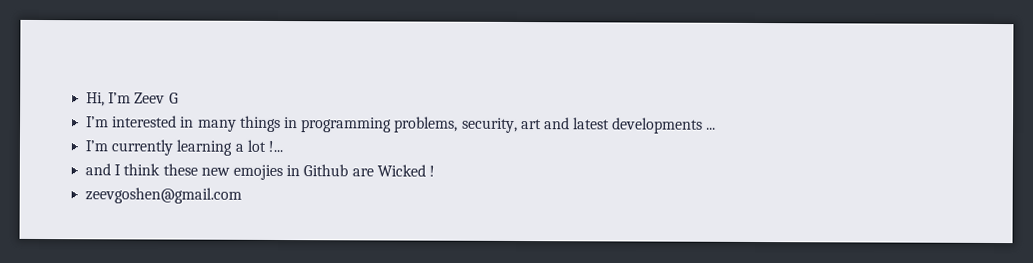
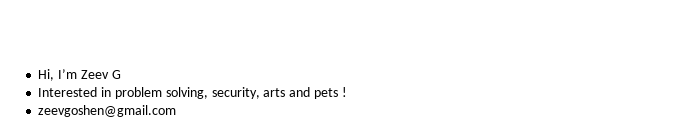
- I’m interested in many things in programming problems, security, art and latest developments ...
- I’m currently learning a lot !...
- and I think these new emojies in Github are Wicked !
+ Interested in problem solving, security, arts and pets !

